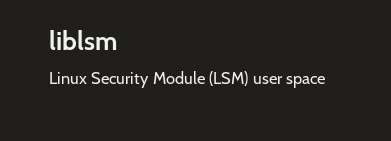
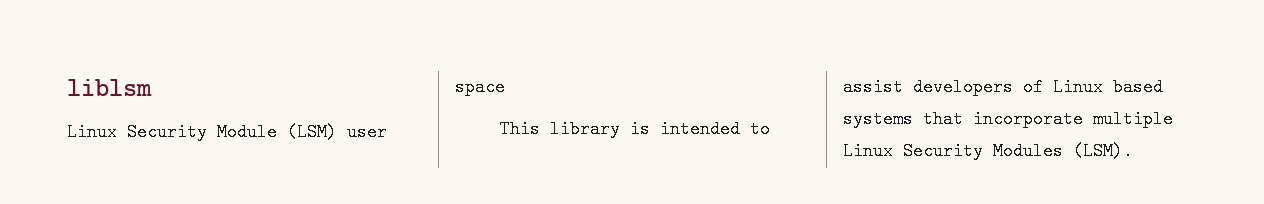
+ This library is intended to assist developers of Linux based systems that incorporate multiple Linux Security Modules (LSM).

